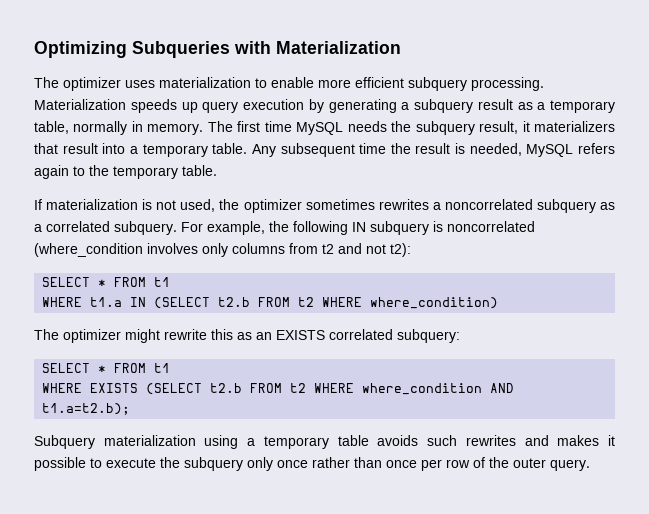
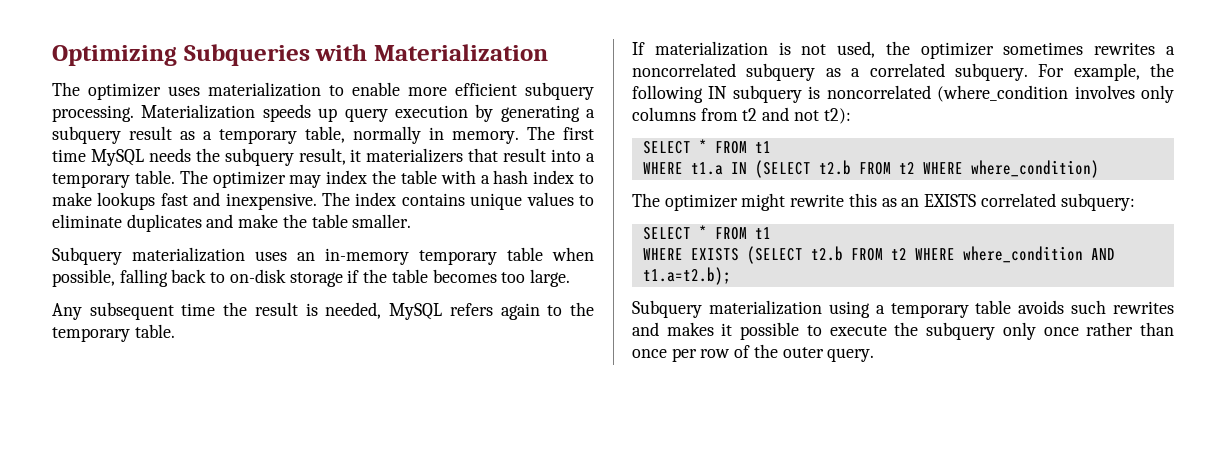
- The first time MySQL needs the subquery result, it materializers that result into a temporary table. Any subsequent time the result is needed, MySQL refers again to the temporary table.
+ The first time MySQL needs the subquery result, it materializers that result into a temporary table. The optimizer may index the table with a hash index to make lookups fast and inexpensive. The index contains unique values to eliminate duplicates and make the table smaller.
+ Subquery materialization uses an in-memory temporary table when possible, falling back to on-disk storage if the table becomes too large.
+ Any subsequent time the result is needed, MySQL refers again to the temporary table.

